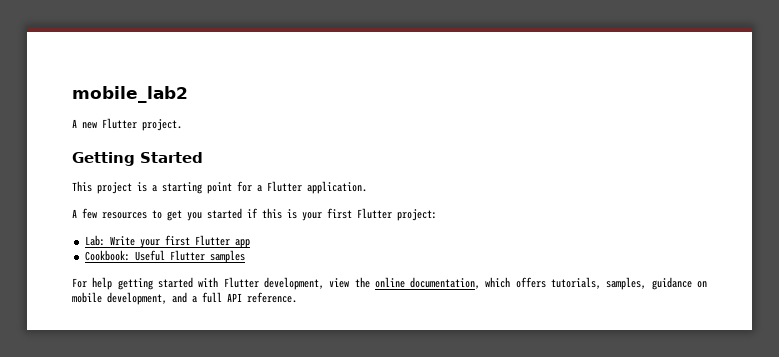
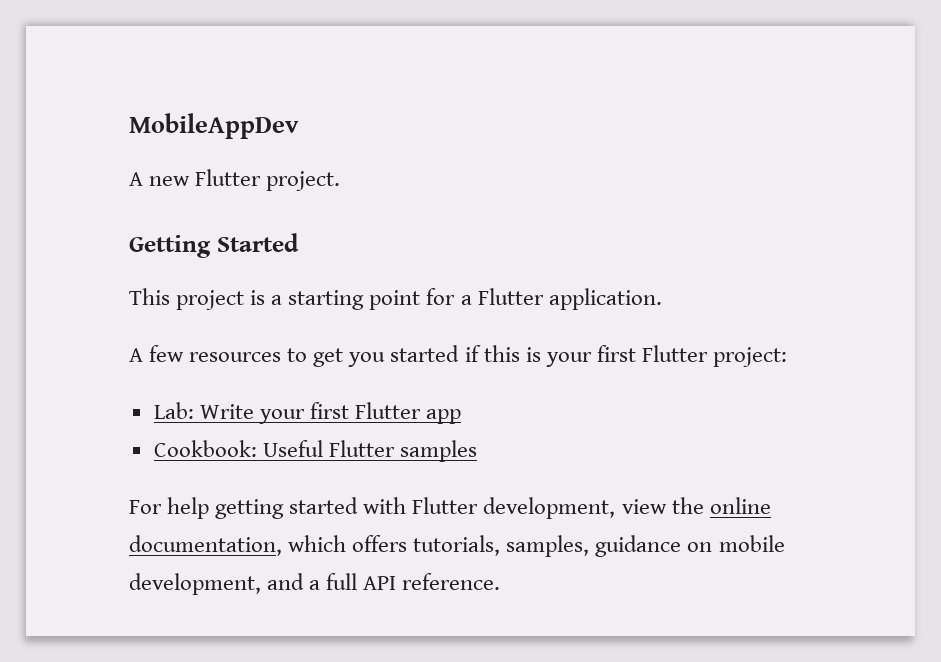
- mobile_lab2
+ MobileAppDev

